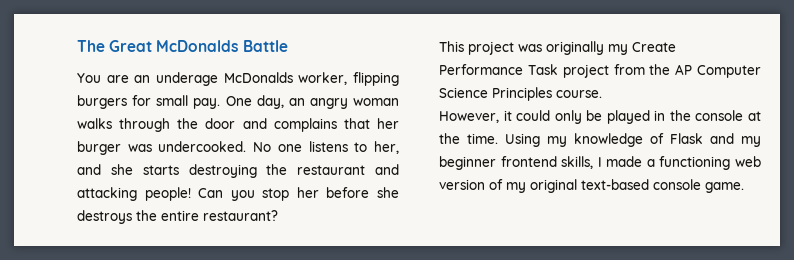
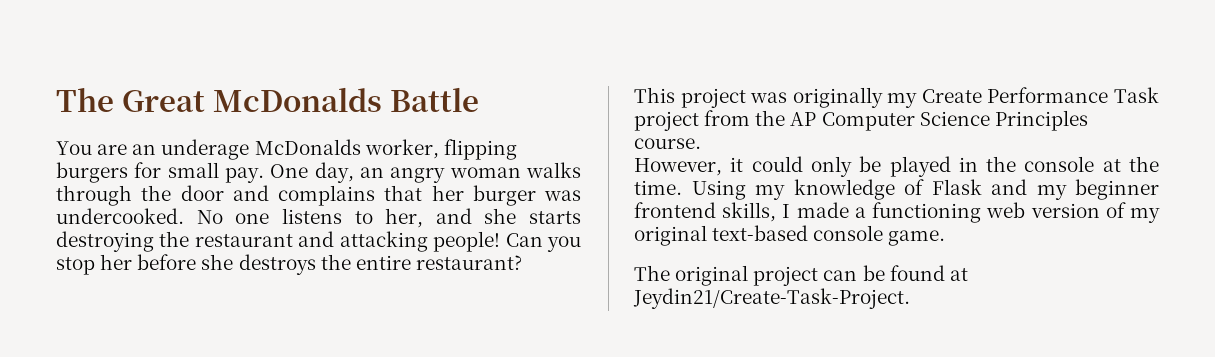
+ The original project can be found at Jeydin21/Create-Task-Project.

